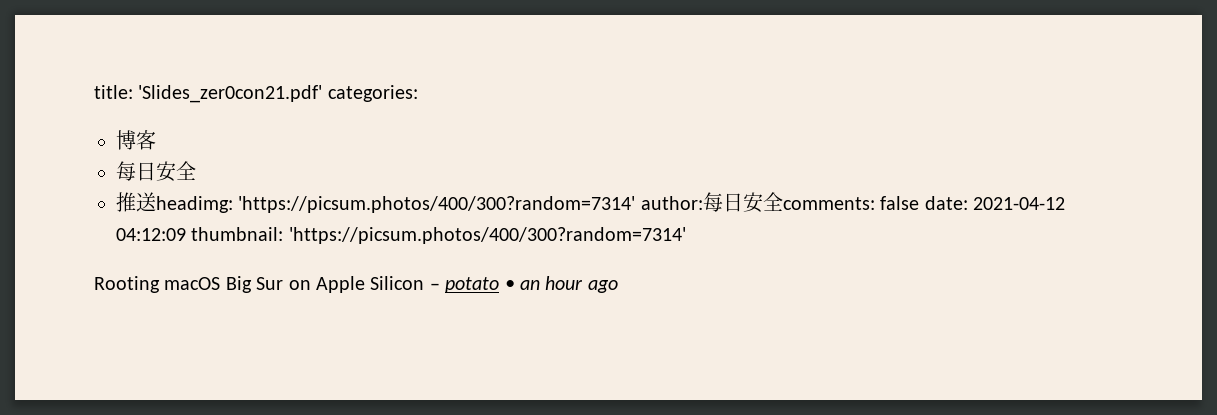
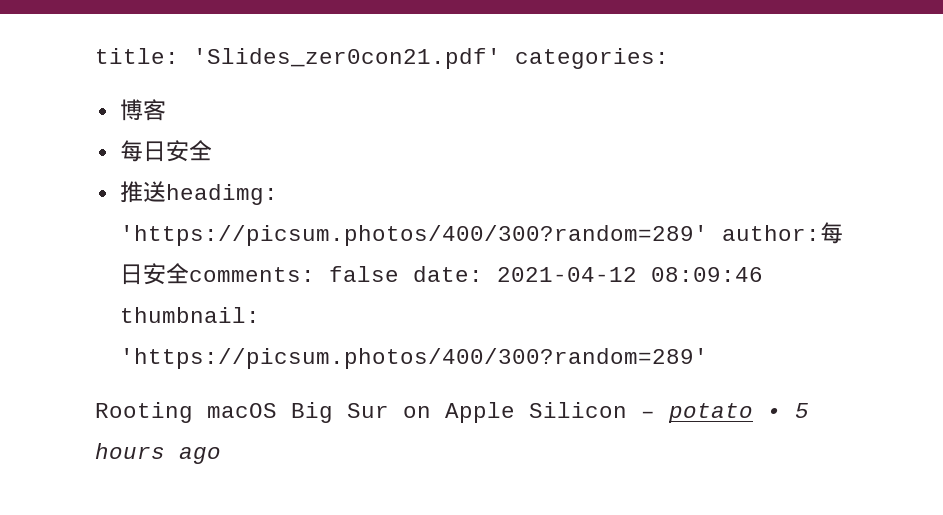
- 推送headimg: 'https://picsum.photos/400/300?random=7314' author:每日安全comments: false date: 2021-04-12 04:12:09 thumbnail: 'https://picsum.photos/400/300?random=7314'
+ 推送headimg: 'https://picsum.photos/400/300?random=289' author:每日安全comments: false date: 2021-04-12 08:09:46 thumbnail: 'https://picsum.photos/400/300?random=289'
- Rooting macOS Big Sur on Apple Silicon – potato • an hour ago
+ Rooting macOS Big Sur on Apple Silicon – potato • 5 hours ago

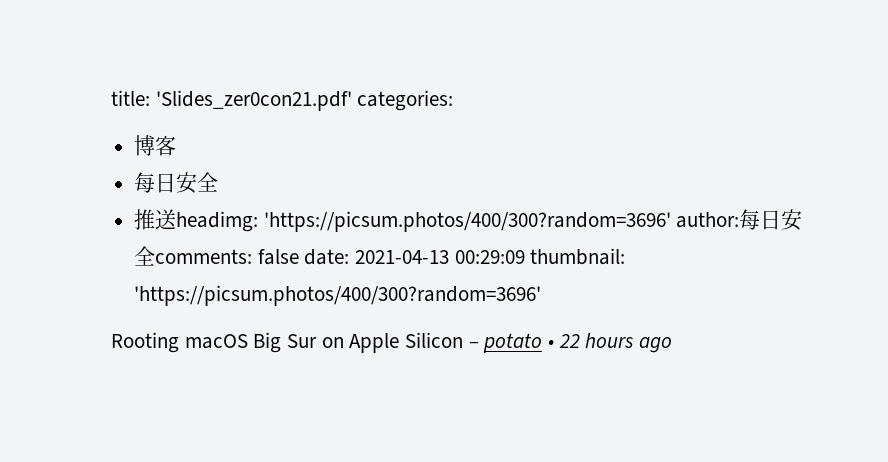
- 推送headimg: 'https://picsum.photos/400/300?random=289' author:每日安全comments: false date: 2021-04-12 08:09:46 thumbnail: 'https://picsum.photos/400/300?random=289'
+ 推送headimg: 'https://picsum.photos/400/300?random=3696' author:每日安全comments: false date: 2021-04-13 00:29:09 thumbnail: 'https://picsum.photos/400/300?random=3696'
- Rooting macOS Big Sur on Apple Silicon – potato • 5 hours ago
+ Rooting macOS Big Sur on Apple Silicon – potato • 22 hours ago

